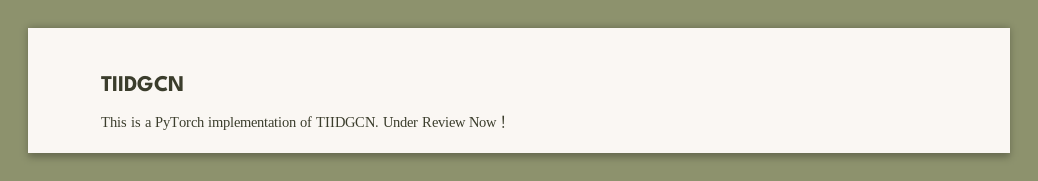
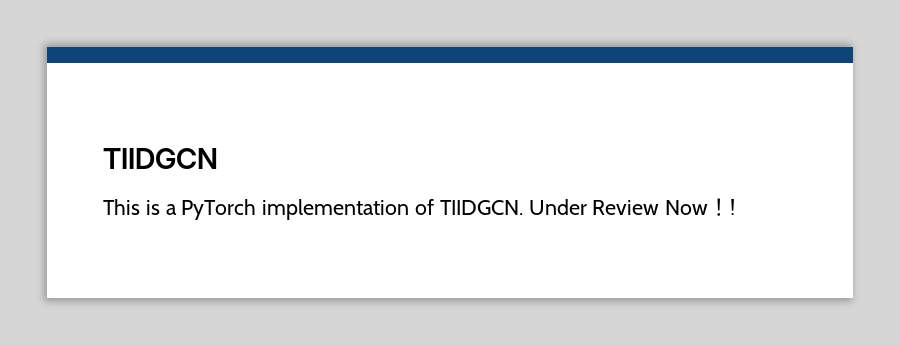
- Under Review Now！
+ Under Review Now！!

